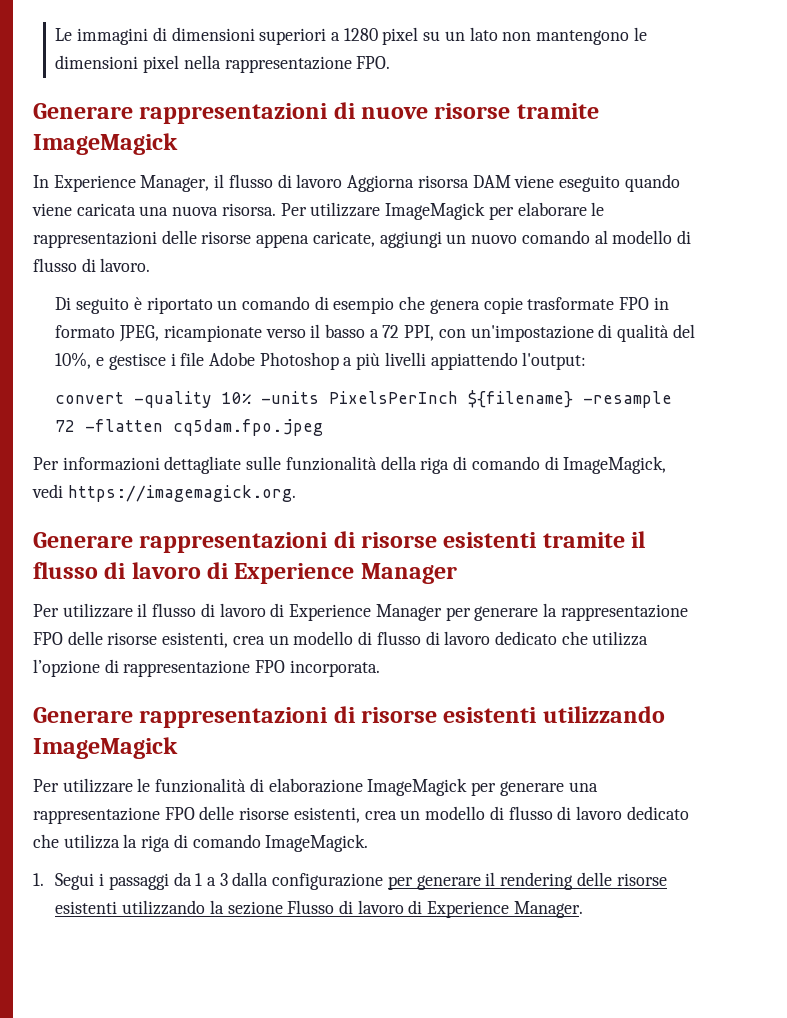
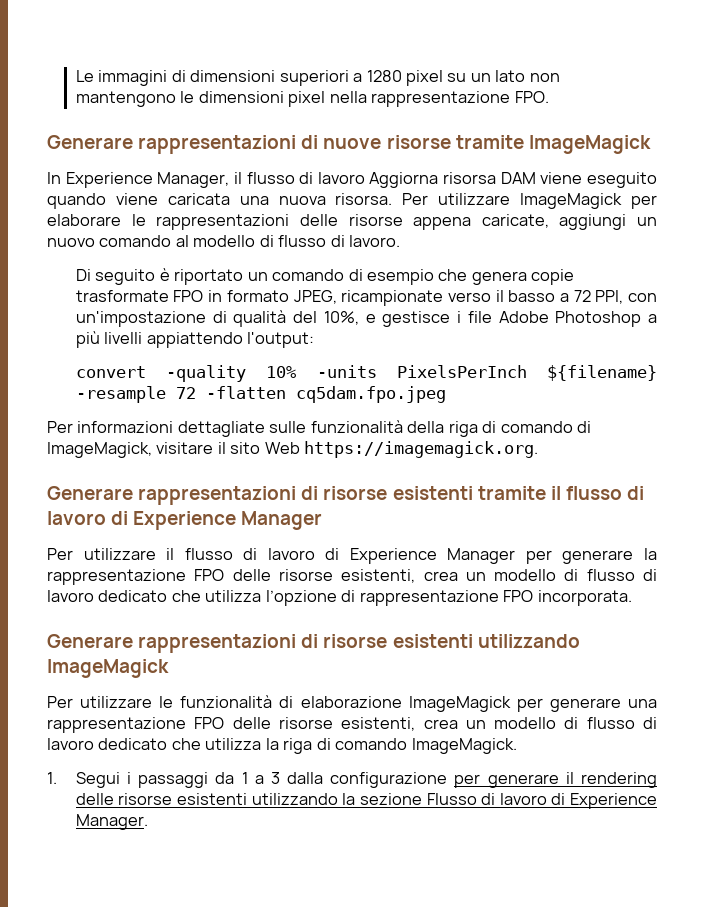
- Per informazioni dettagliate sulle funzionalità della riga di comando di ImageMagick, vedi https://imagemagick.org.
+ Per informazioni dettagliate sulle funzionalità della riga di comando di ImageMagick, visitare il sito Web https://imagemagick.org.

